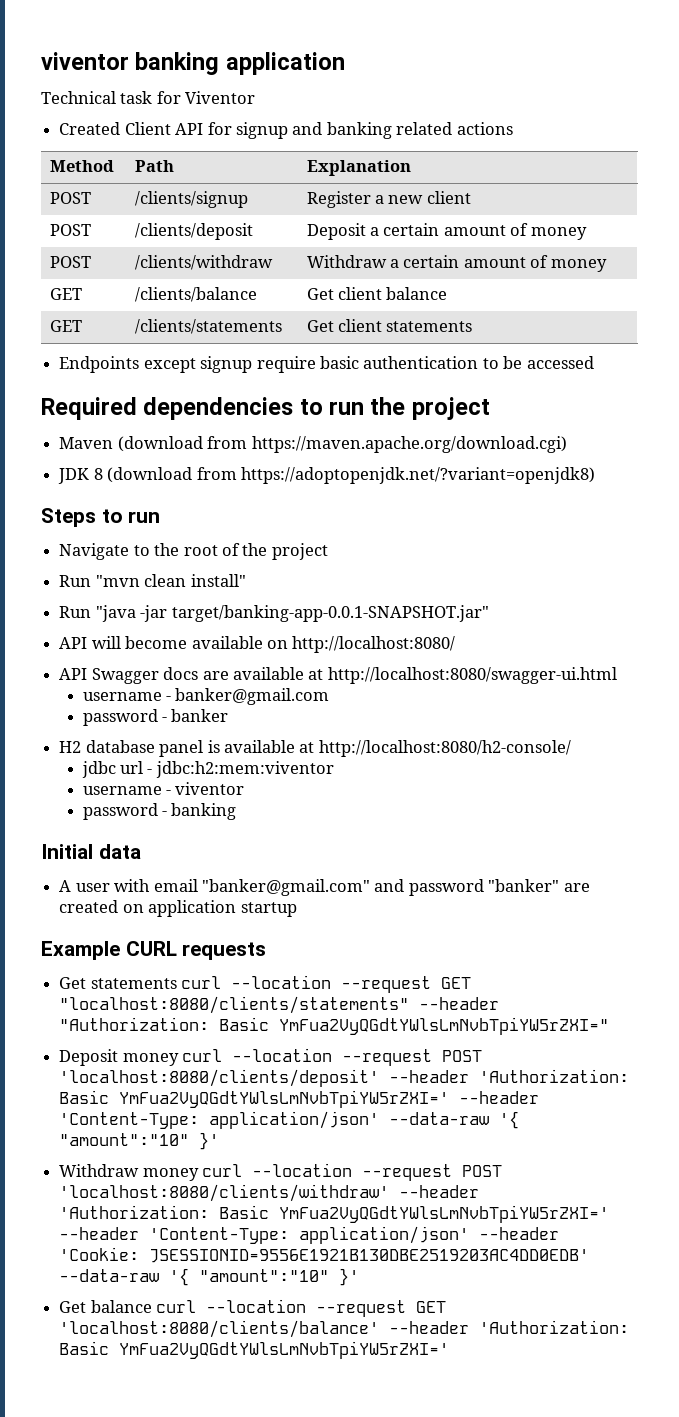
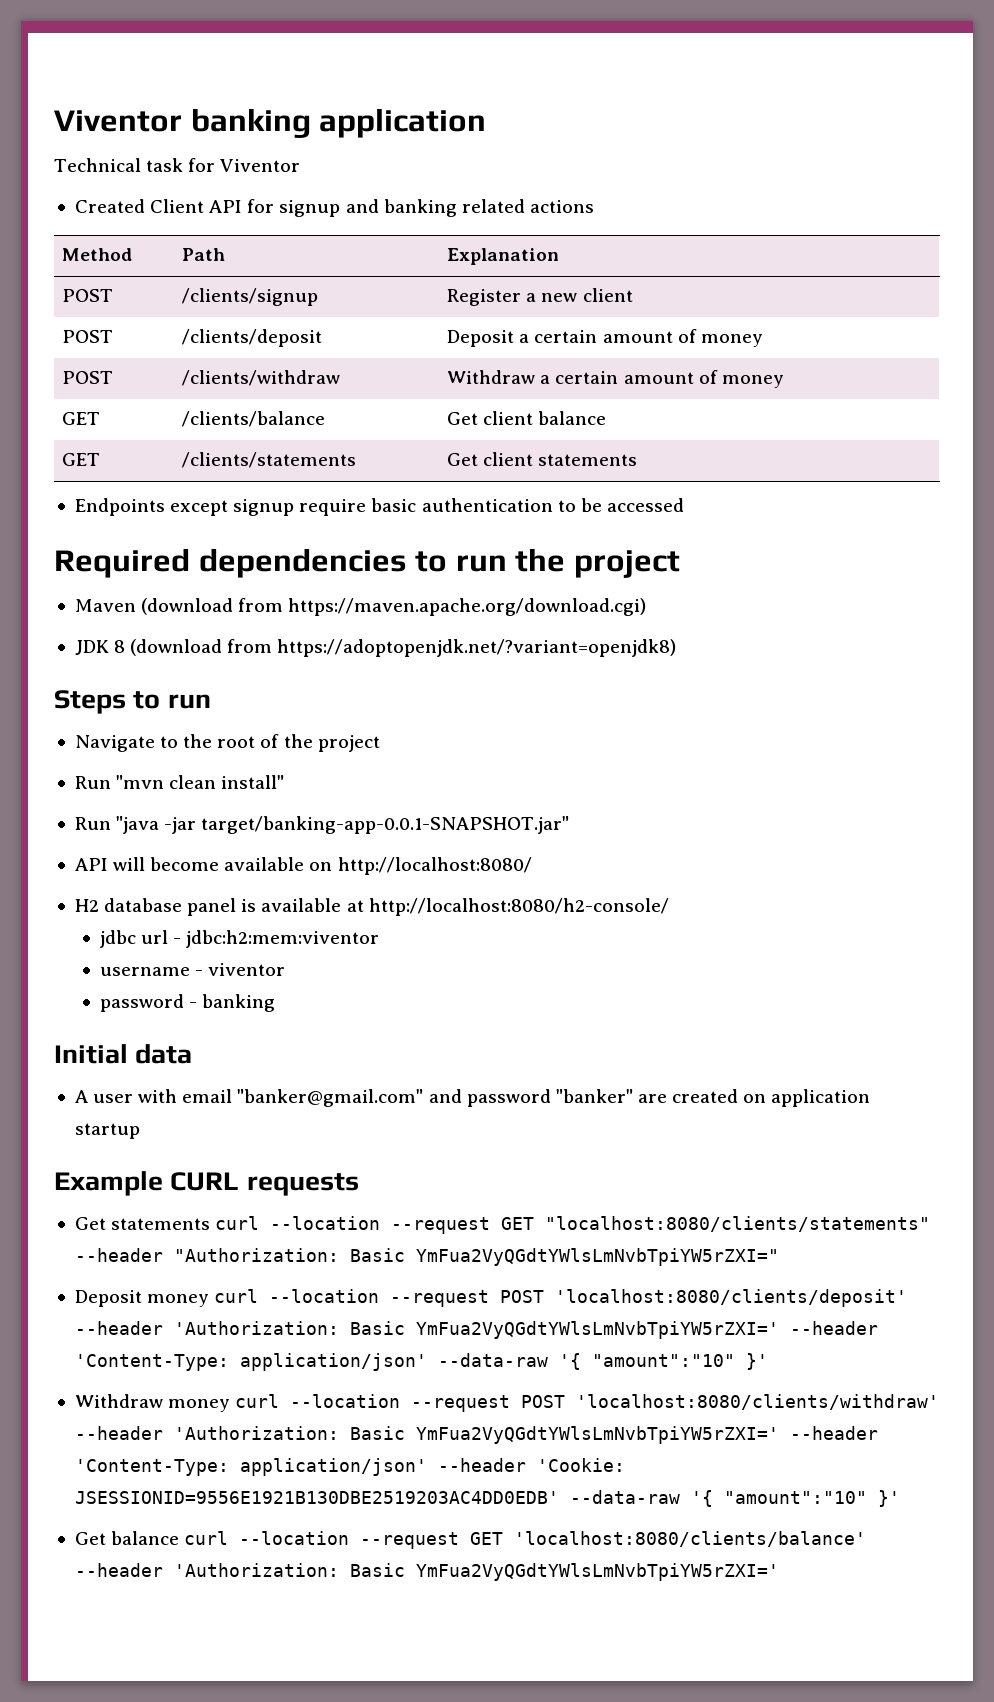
- viventor banking application
+ Viventor banking application
- API Swagger docs are available at http://localhost:8080/swagger-ui.html
- username - banker@gmail.com
- password - banker

